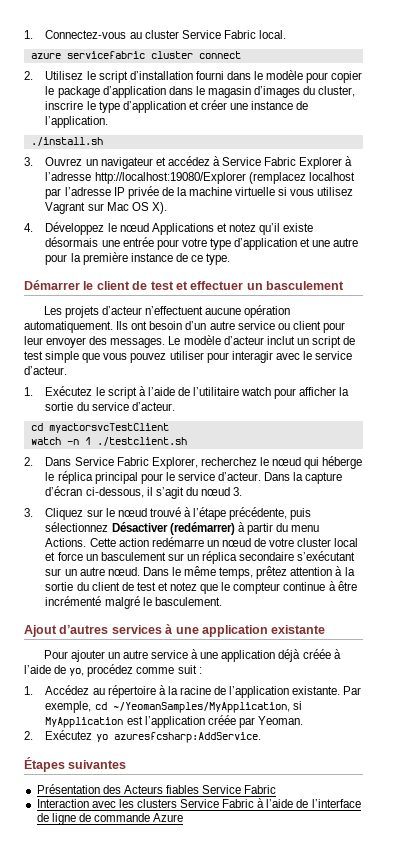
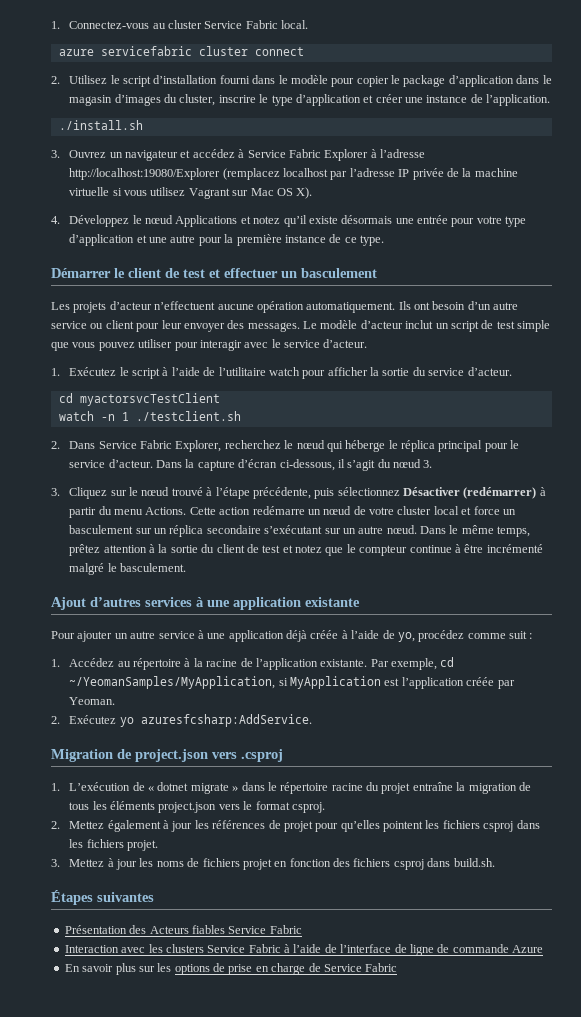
+ Migration de project.json vers .csproj
+ 1. L’exécution de « dotnet migrate » dans le répertoire racine du projet entraîne la migration de tous les éléments project.json vers le format csproj.
+ 2. Mettez également à jour les références de projet pour qu’elles pointent les fichiers csproj dans les fichiers projet.
+ 3. Mettez à jour les noms de fichiers projet en fonction des fichiers csproj dans build.sh.
+ En savoir plus sur les options de prise en charge de Service Fabric

